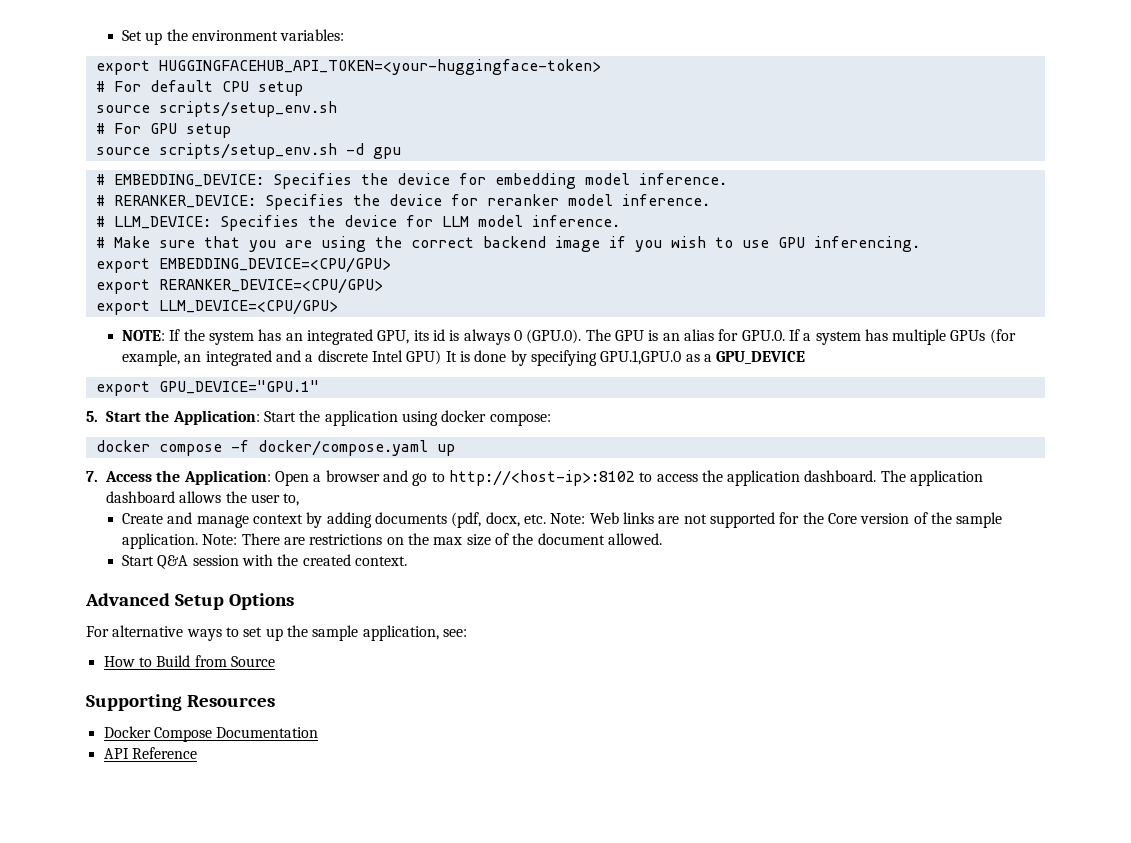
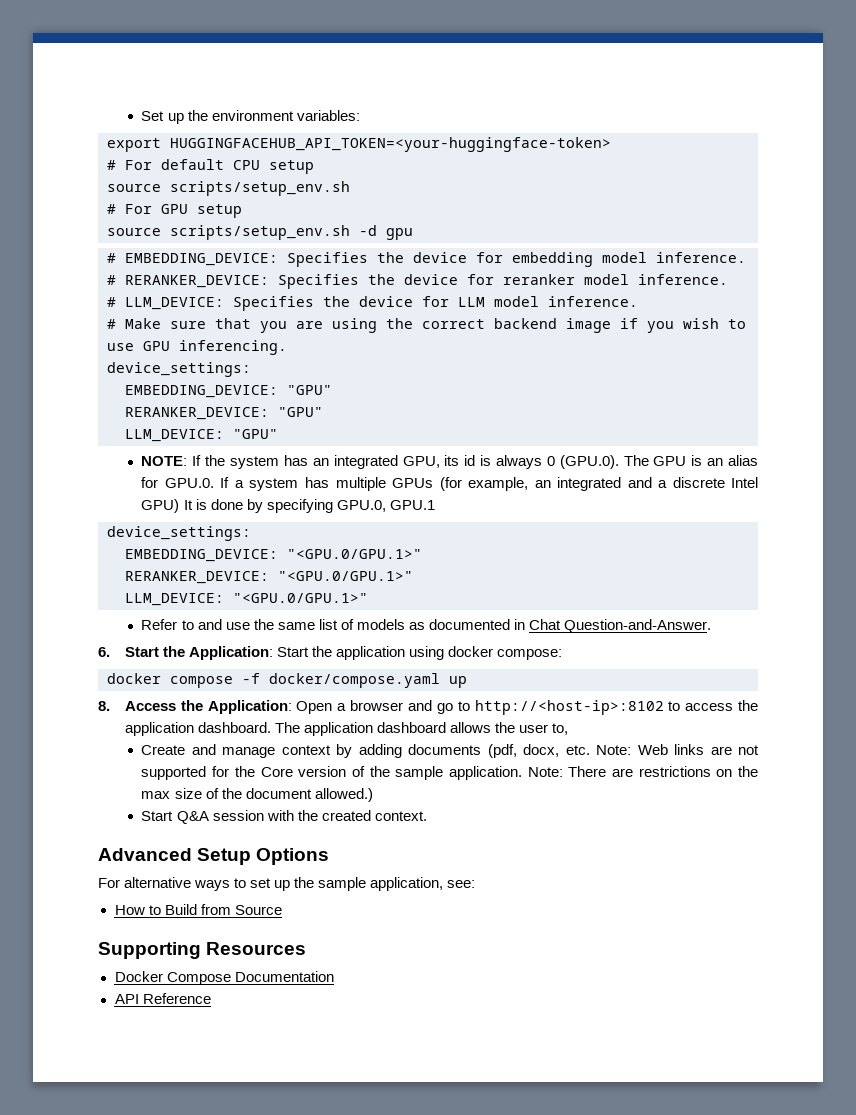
  # Make sure that you are using the correct backend image if you wish to use GPU inferencing.
- export EMBEDDING_DEVICE=<CPU/GPU>
- export RERANKER_DEVICE=<CPU/GPU>
- export LLM_DEVICE=<CPU/GPU>
+ device_settings:
+ EMBEDDING_DEVICE: "GPU"
+ RERANKER_DEVICE: "GPU"
+ LLM_DEVICE: "GPU"
- NOTE: If the system has an integrated GPU, its id is always 0 (GPU.0). The GPU is an alias for GPU.0. If a system has multiple GPUs (for example, an integrated and a discrete Intel GPU) It is done by specifying GPU.1,GPU.0 as a GPU_DEVICE
- export GPU_DEVICE="GPU.1"
- 5. Start the Application: Start the application using docker compose:
+ NOTE: If the system has an integrated GPU, its id is always 0 (GPU.0). The GPU is an alias for GPU.0. If a system has multiple GPUs (for example, an integrated and a discrete Intel GPU) It is done by specifying GPU.0, GPU.1
+ device_settings:
+ EMBEDDING_DEVICE: "<GPU.0/GPU.1>"
+ RERANKER_DEVICE: "<GPU.0/GPU.1>"
+ LLM_DEVICE: "<GPU.0/GPU.1>"
+ Refer to and use the same list of models as documented in Chat Question-and-Answer.
+ 6. Start the Application: Start the application using docker compose:
- 7. Access the Application: Open a browser and go to http://<host-ip>:8102 to access the application dashboard.
+ 8. Access the Application: Open a browser and go to http://<host-ip>:8102 to access the application dashboard.
- Note: There are restrictions on the max size of the document allowed.
+ Note: There are restrictions on the max size of the document allowed.)

